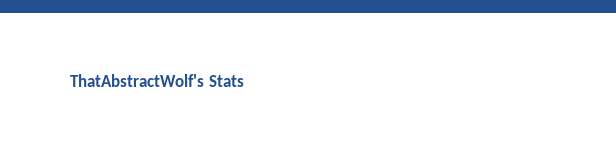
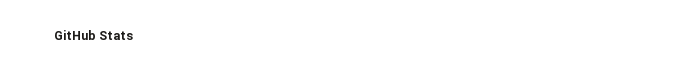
- ThatAbstractWolf's Stats
+ GitHub Stats

